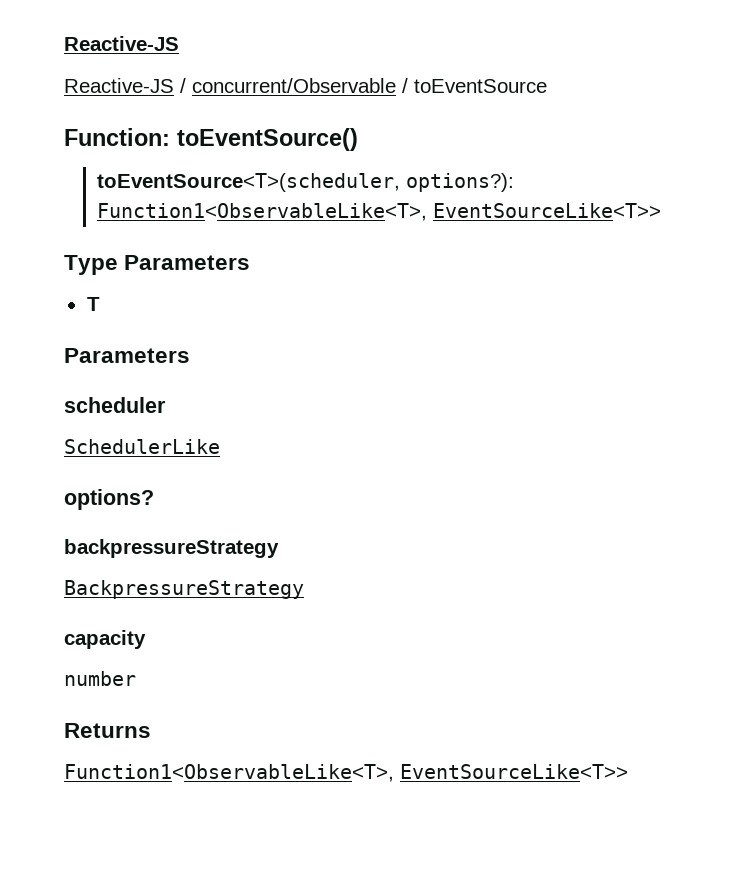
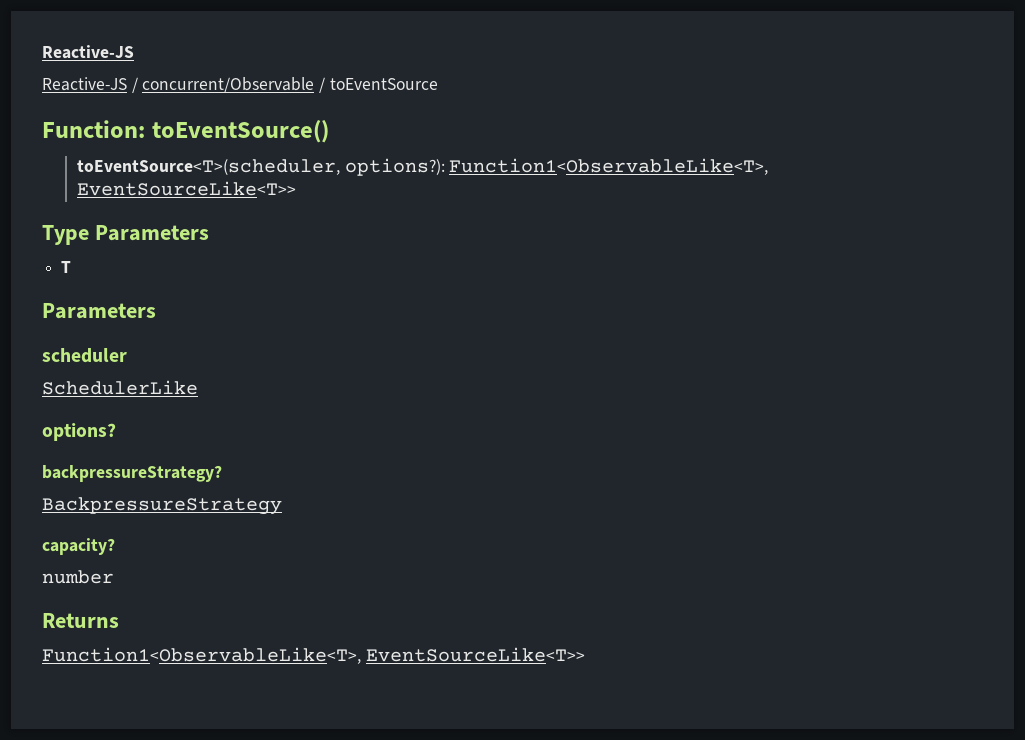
- backpressureStrategy
+ backpressureStrategy?
- capacity
+ capacity?

